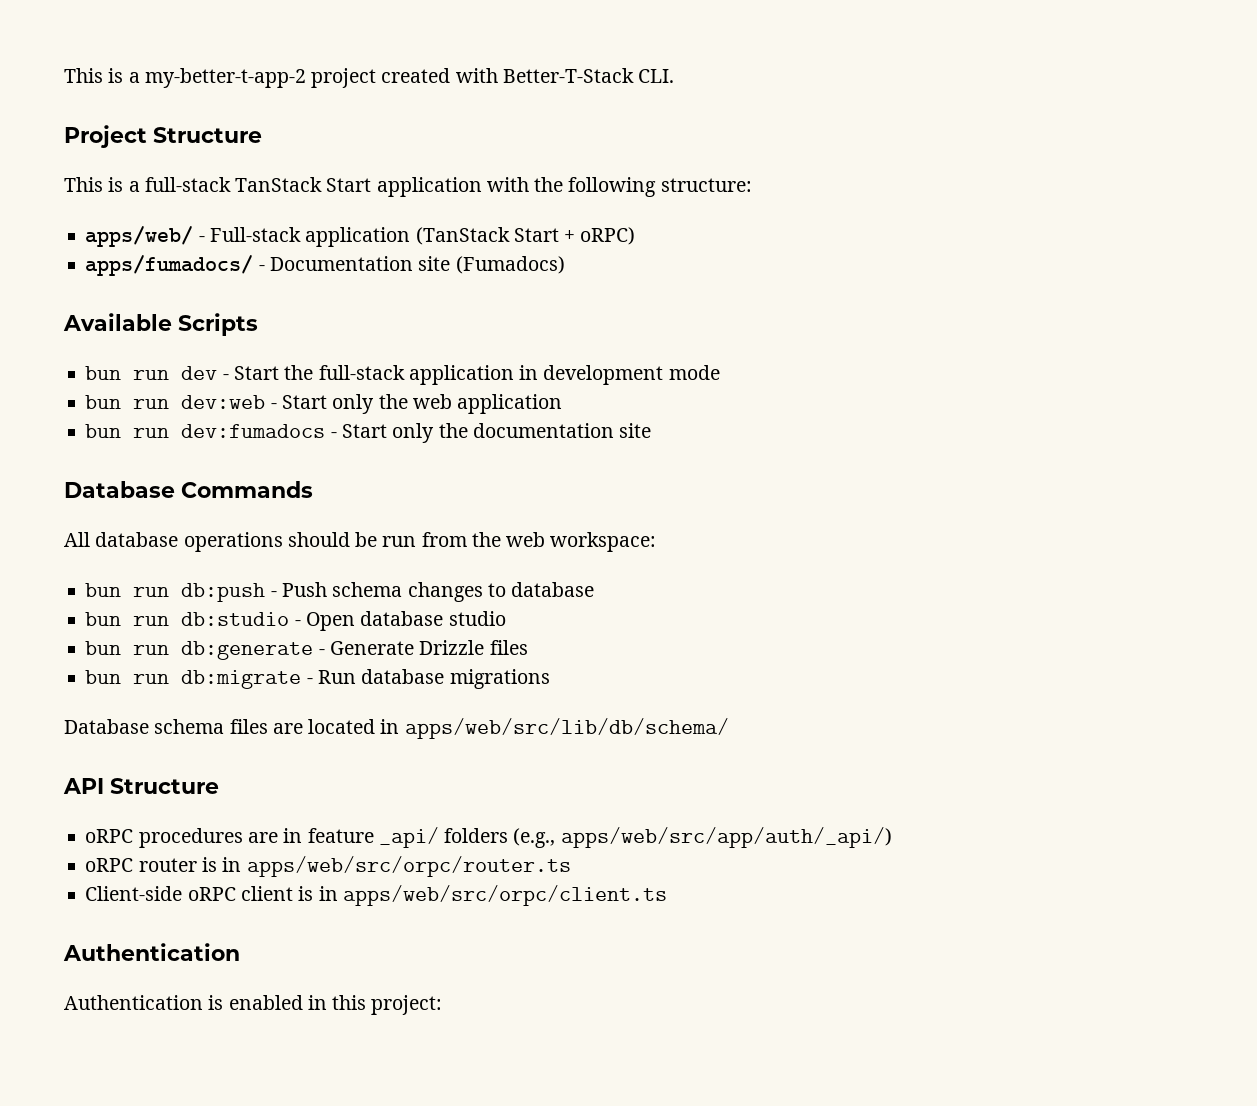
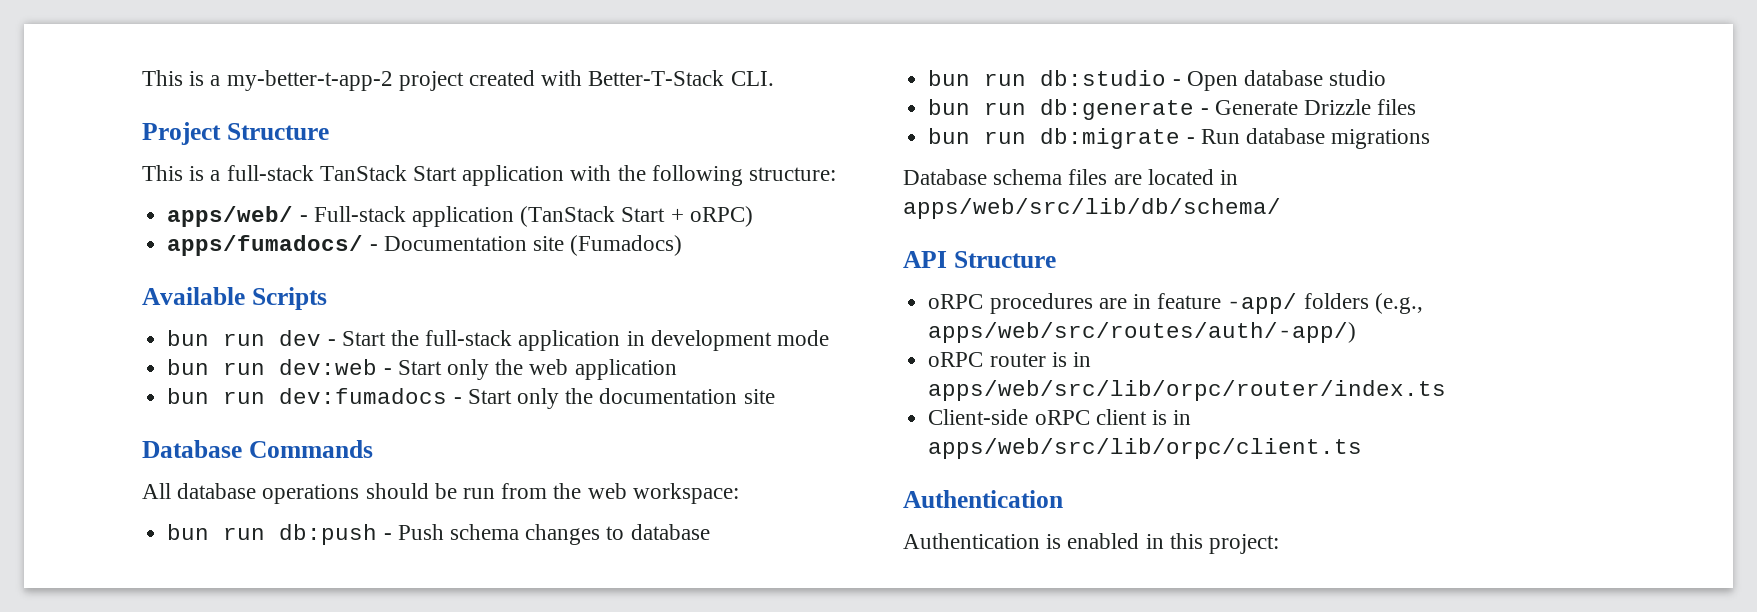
- oRPC procedures are in feature _api/ folders (e.g., apps/web/src/app/auth/_api/)
+ oRPC procedures are in feature -app/ folders (e.g., apps/web/src/routes/auth/-app/)
- oRPC router is in apps/web/src/orpc/router.ts
+ oRPC router is in apps/web/src/lib/orpc/router/index.ts
- Client-side oRPC client is in apps/web/src/orpc/client.ts
+ Client-side oRPC client is in apps/web/src/lib/orpc/client.ts

